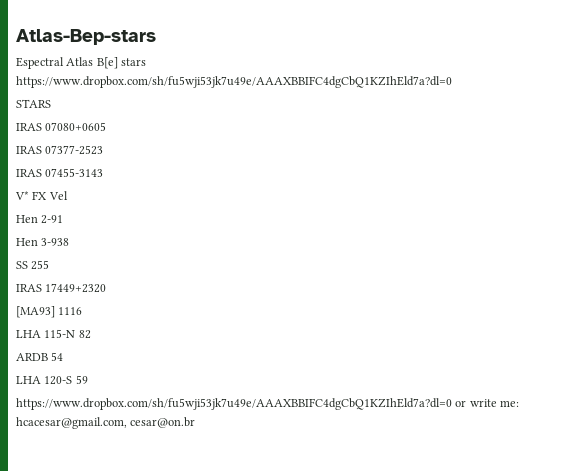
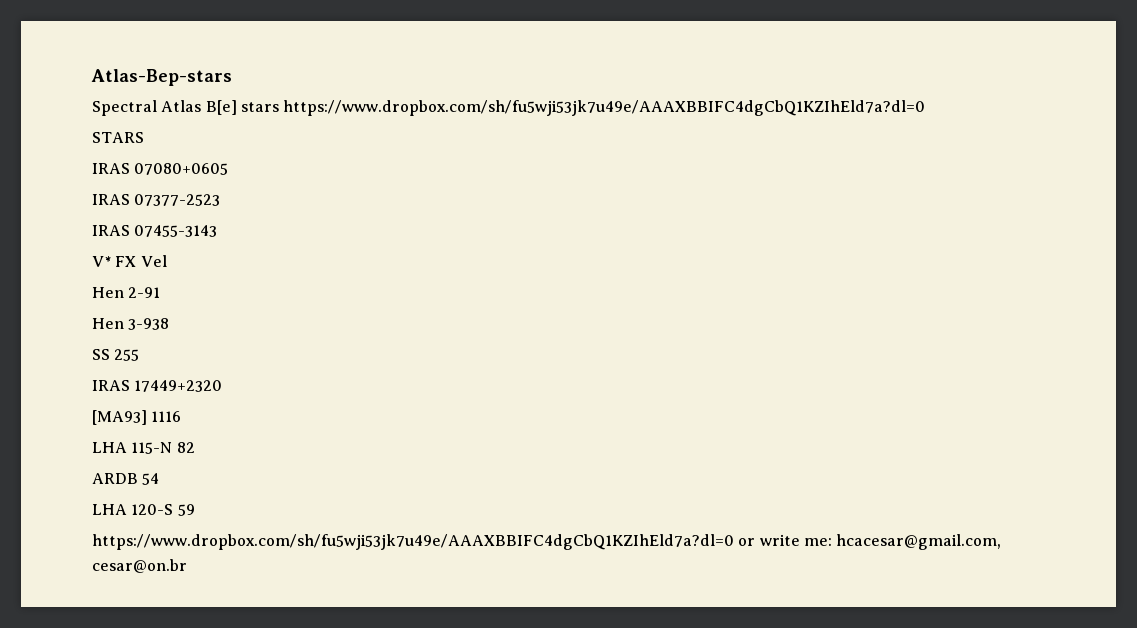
- Espectral Atlas B[e] stars https://www.dropbox.com/sh/fu5wji53jk7u49e/AAAXBBIFC4dgCbQ1KZIhEld7a?dl=0
+ Spectral Atlas B[e] stars https://www.dropbox.com/sh/fu5wji53jk7u49e/AAAXBBIFC4dgCbQ1KZIhEld7a?dl=0

